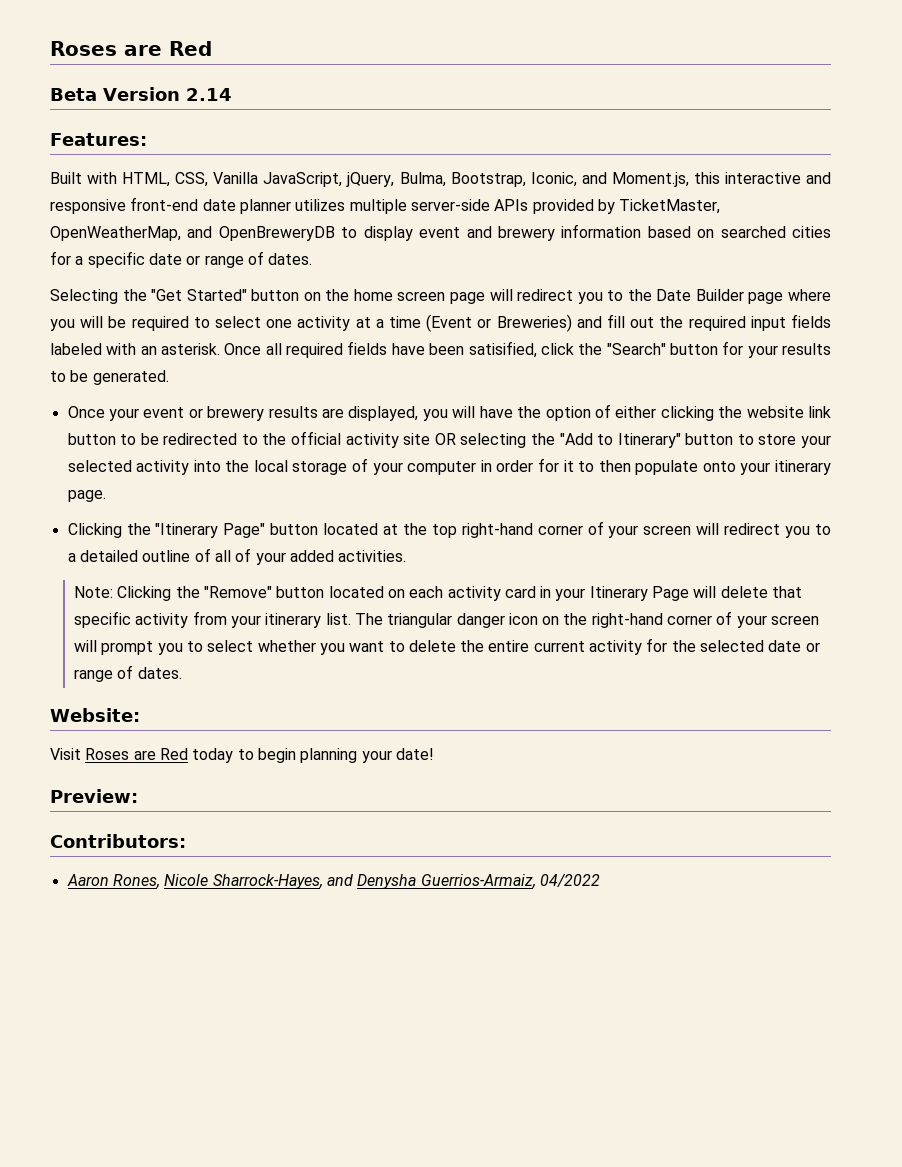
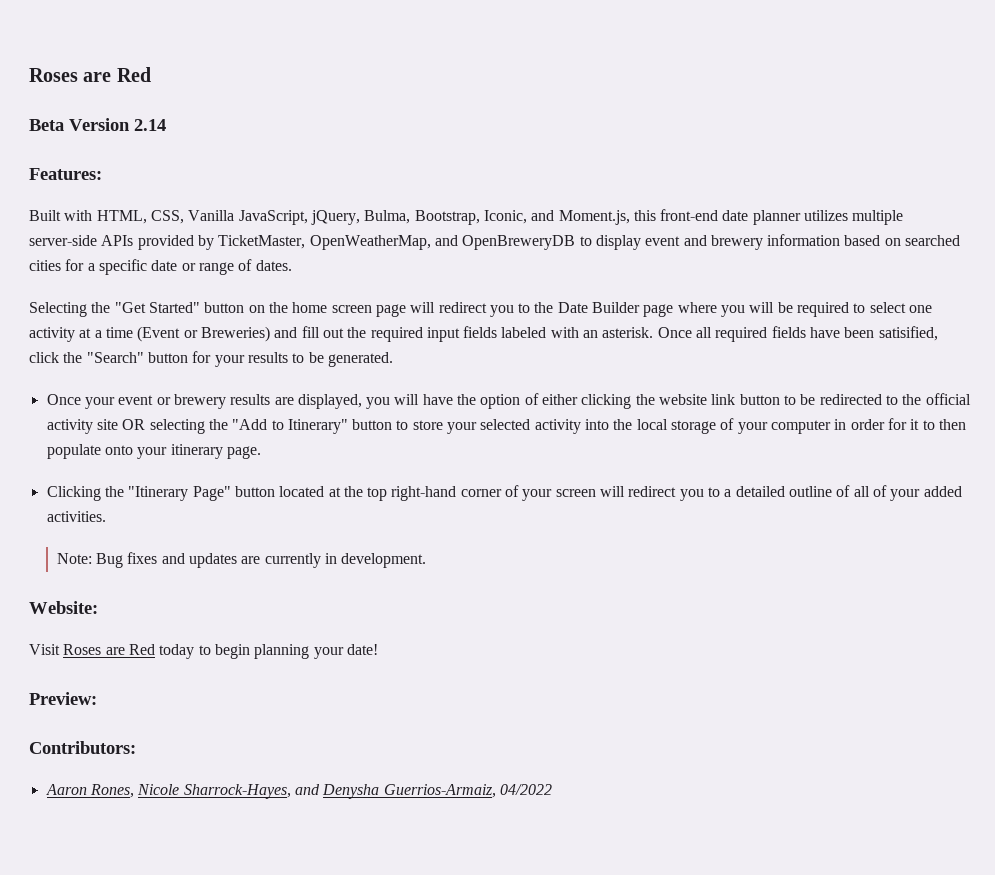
- Built with HTML, CSS, Vanilla JavaScript, jQuery, Bulma, Bootstrap, Iconic, and Moment.js, this interactive and responsive front-end date planner utilizes multiple server-side APIs provided by TicketMaster, OpenWeatherMap, and OpenBreweryDB to display event and brewery information based on searched cities for a specific date or range of dates.
+ Built with HTML, CSS, Vanilla JavaScript, jQuery, Bulma, Bootstrap, Iconic, and Moment.js, this front-end date planner utilizes multiple server-side APIs provided by TicketMaster, OpenWeatherMap, and OpenBreweryDB to display event and brewery information based on searched cities for a specific date or range of dates.
- Note: Clicking the "Remove" button located on each activity card in your Itinerary Page will delete that specific activity from your itinerary list. The triangular danger icon on the right-hand corner of your screen will prompt you to select whether you want to delete the entire current activity for the selected date or range of dates.
+ Note: Bug fixes and updates are currently in development.

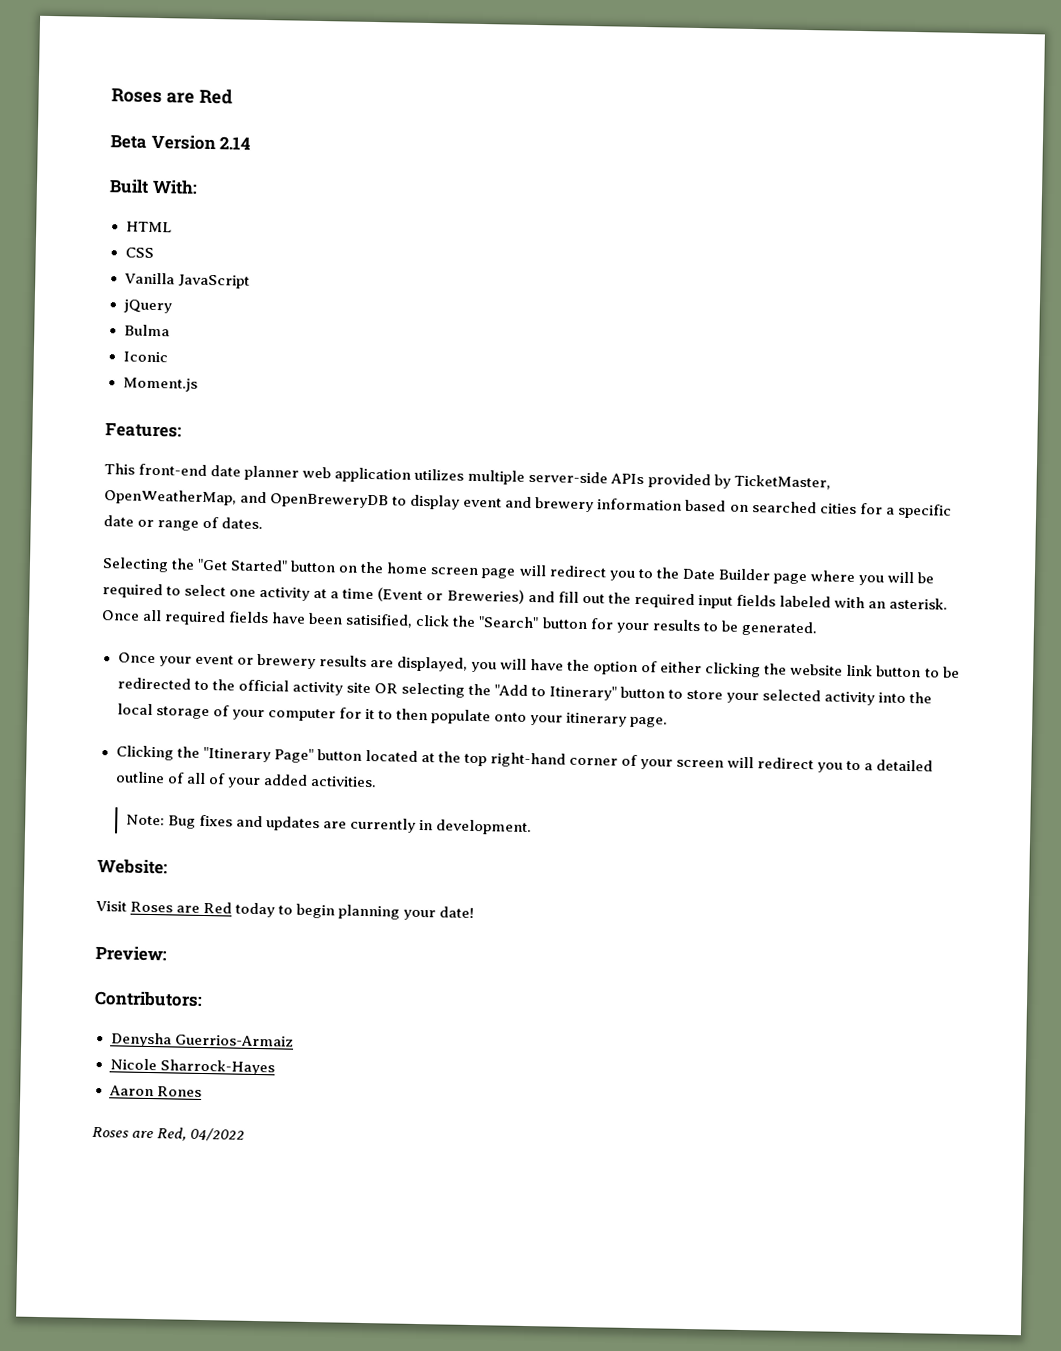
+ Built With:
+ HTML
+ CSS
+ Vanilla JavaScript
+ jQuery
+ Bulma
+ Iconic
+ Moment.js
  Features:
- Built with HTML, CSS, Vanilla JavaScript, jQuery, Bulma, Bootstrap, Iconic, and Moment.js, this front-end date planner utilizes multiple server-side APIs provided by TicketMaster, OpenWeatherMap, and OpenBreweryDB to display event and brewery information based on searched cities for a specific date or range of dates.
+ This front-end date planner web application utilizes multiple server-side APIs provided by TicketMaster, OpenWeatherMap, and OpenBreweryDB to display event and brewery information based on searched cities for a specific date or range of dates.
- Once your event or brewery results are displayed, you will have the option of either clicking the website link button to be redirected to the official activity site OR selecting the "Add to Itinerary" button to store your selected activity into the local storage of your computer in order for it to then populate onto your itinerary page.
+ Once your event or brewery results are displayed, you will have the option of either clicking the website link button to be redirected to the official activity site OR selecting the "Add to Itinerary" button to store your selected activity into the local storage of your computer for it to then populate onto your itinerary page.
- Aaron Rones, Nicole Sharrock-Hayes, and Denysha Guerrios-Armaiz, 04/2022
+ Denysha Guerrios-Armaiz
+ Nicole Sharrock-Hayes
+ Aaron Rones
+ Roses are Red, 04/2022

